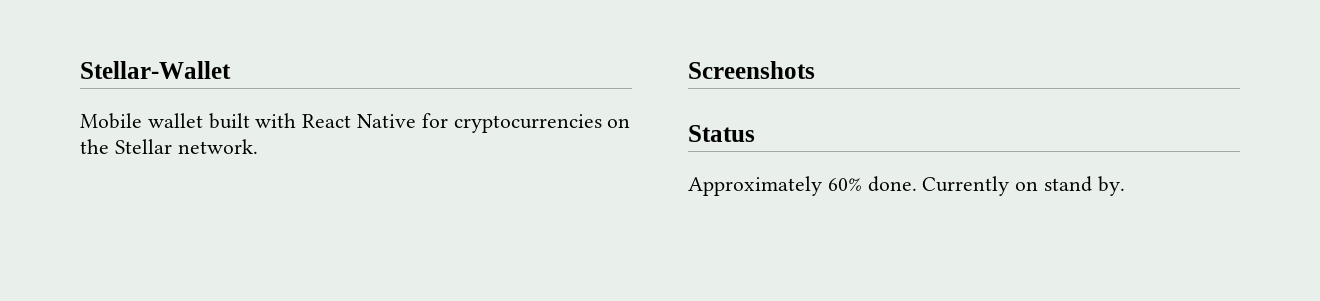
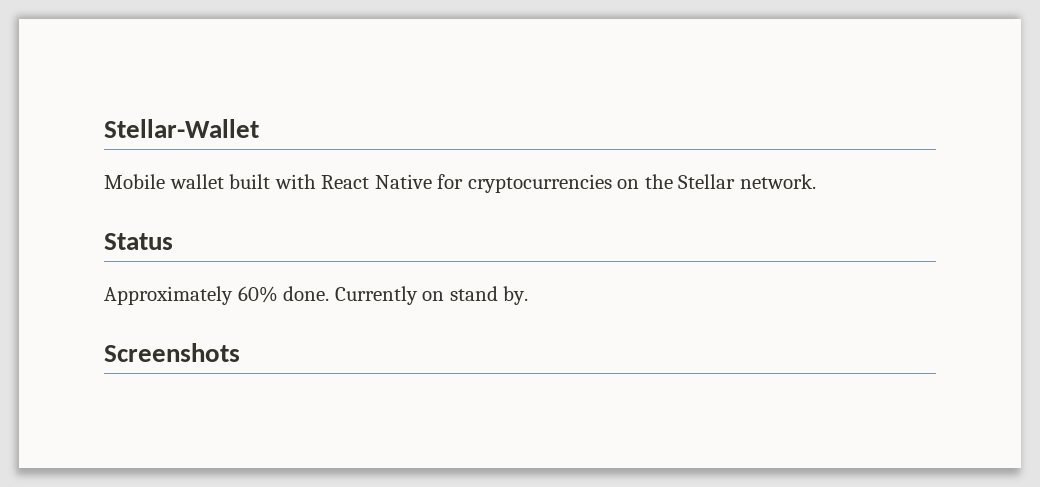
- Screenshots
+ Screenshots

